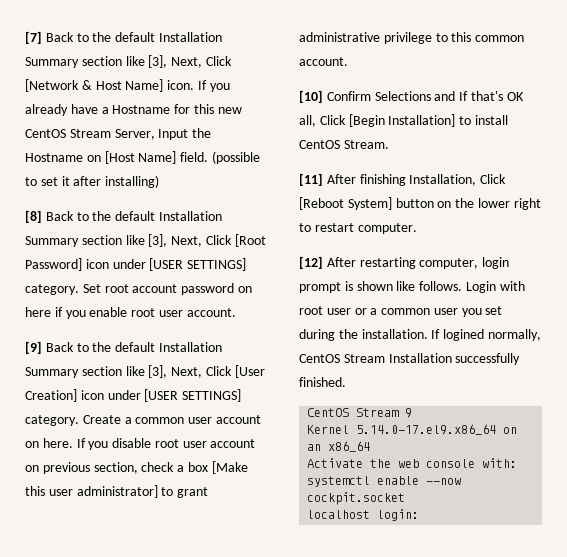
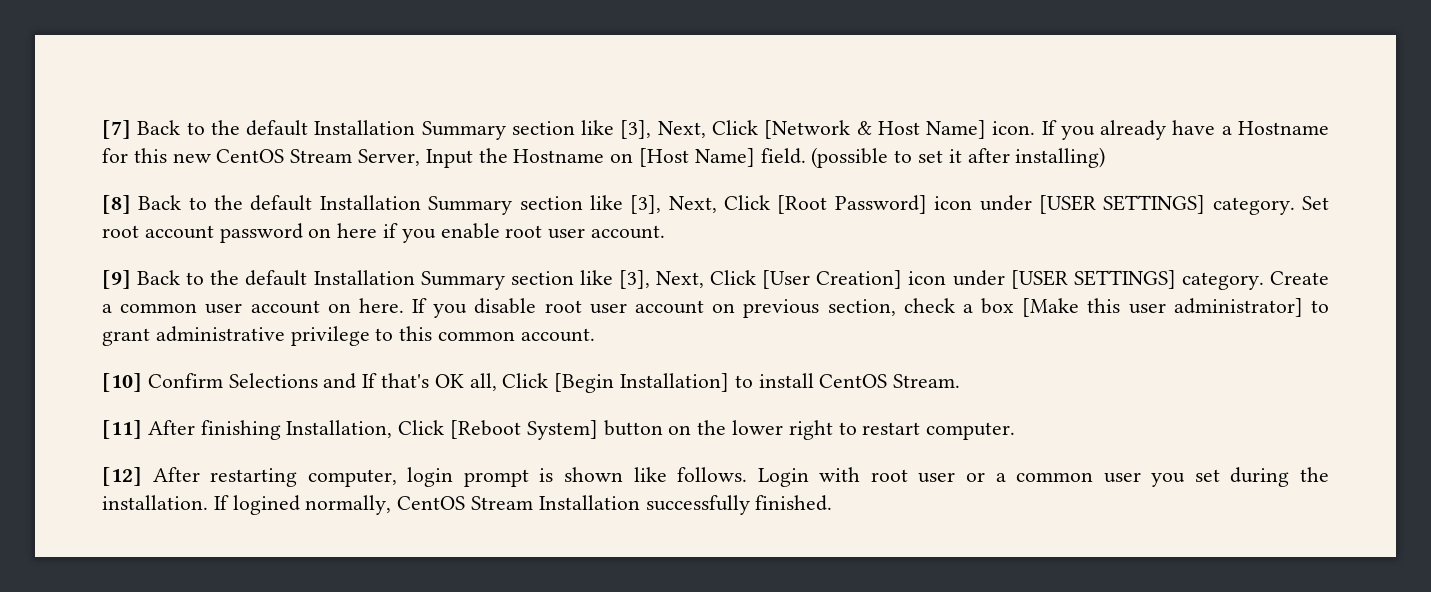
- CentOS Stream 9
- Kernel 5.14.0-17.el9.x86_64 on an x86_64
- Activate the web console with: systemctl enable --now cockpit.socket
- localhost login:

